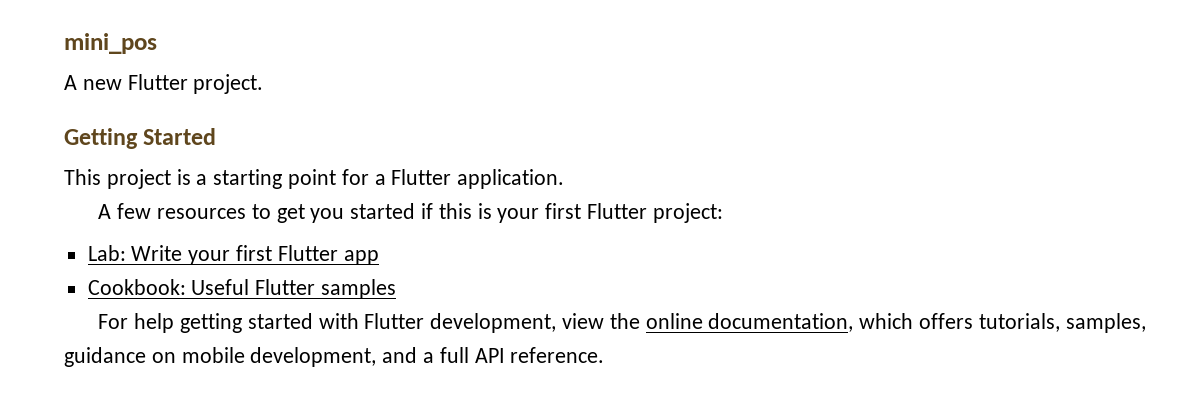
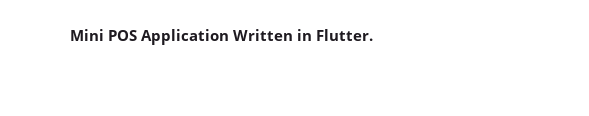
- mini_pos
- A new Flutter project.
- Getting Started
- This project is a starting point for a Flutter application.
- A few resources to get you started if this is your first Flutter project:
- Lab: Write your first Flutter app
- Cookbook: Useful Flutter samples
- For help getting started with Flutter development, view the online documentation, which offers tutorials, samples, guidance on mobile development, and a full API reference.
+ Mini POS Application Written in Flutter.

